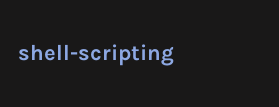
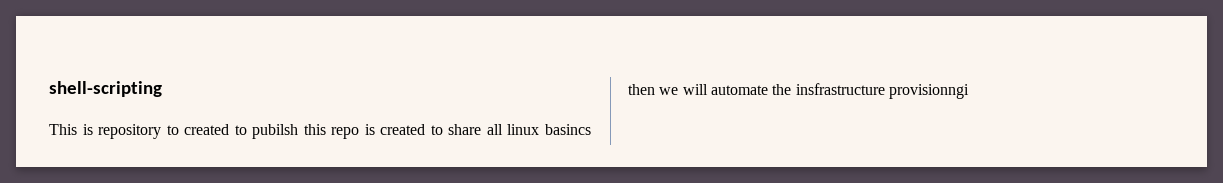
+ This is repository to created to pubilsh this repo is created to share all linux basincs then we will automate the insfrastructure provisionngi

